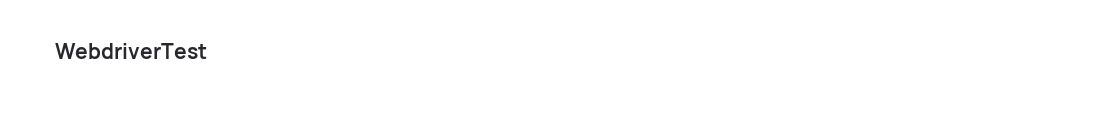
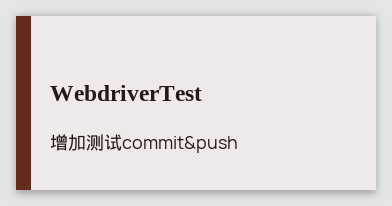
+ 增加测试commit&push

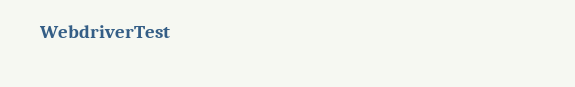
- 增加测试commit&push

